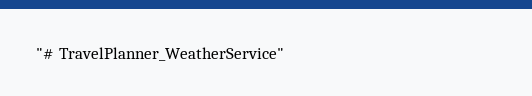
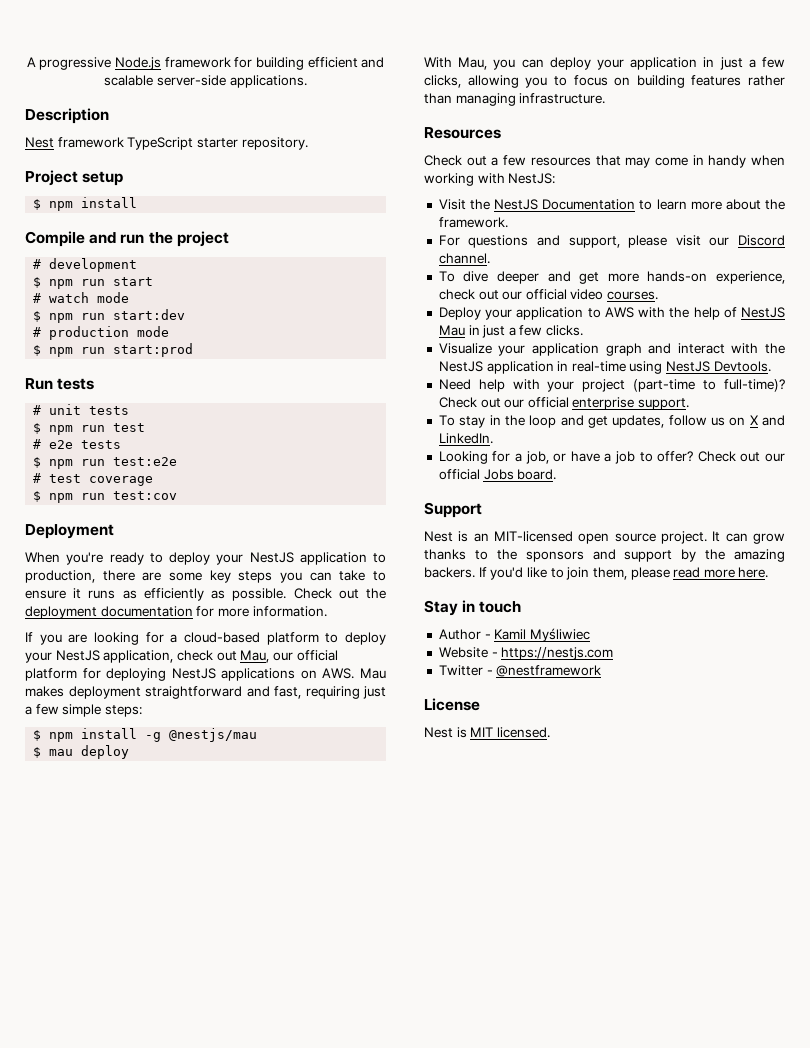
- "# TravelPlanner_WeatherService"
+ A progressive Node.js framework for building efficient and scalable server-side applications.
+ Description
+ Nest framework TypeScript starter repository.
+ Project setup
+ $ npm install
+ Compile and run the project
+ # development
+ $ npm run start
+ # watch mode
+ $ npm run start:dev
+ # production mode
+ $ npm run start:prod
+ Run tests
+ # unit tests
+ $ npm run test
+ # e2e tests
+ $ npm run test:e2e
+ # test coverage
+ $ npm run test:cov
+ Deployment
+ When you're ready to deploy your NestJS application to production, there are some key steps you can take to ensure it runs as efficiently as possible. Check out the deployment documentation for more information.
+ If you are looking for a cloud-based platform to deploy your NestJS application, check out Mau, our official platform for deploying NestJS applications on AWS. Mau makes deployment straightforward and fast, requiring just a few simple steps:
+ $ npm install -g @nestjs/mau
+ $ mau deploy
+ With Mau, you can deploy your application in just a few clicks, allowing you to focus on building features rather than managing infrastructure.
+ Resources
+ Check out a few resources that may come in handy when working with NestJS:
+ Visit the NestJS Documentation to learn more about the framework.
+ For questions and support, please visit our Discord channel.
+ To dive deeper and get more hands-on experience, check out our official video courses.
+ Deploy your application to AWS with the help of NestJS Mau in just a few clicks.
+ Visualize your application graph and interact with the NestJS application in real-time using NestJS Devtools.
+ Need help with your project (part-time to full-time)? Check out our official enterprise support.
+ To stay in the loop and get updates, follow us on X and LinkedIn.
+ Looking for a job, or have a job to offer? Check out our official Jobs board.
+ Support
+ Nest is an MIT-licensed open source project. It can grow thanks to the sponsors and support by the amazing backers. If you'd like to join them, please read more here.
+ Stay in touch
+ Author - Kamil Myśliwiec
+ Website - https://nestjs.com
+ Twitter - @nestframework
+ License
+ Nest is MIT licensed.

